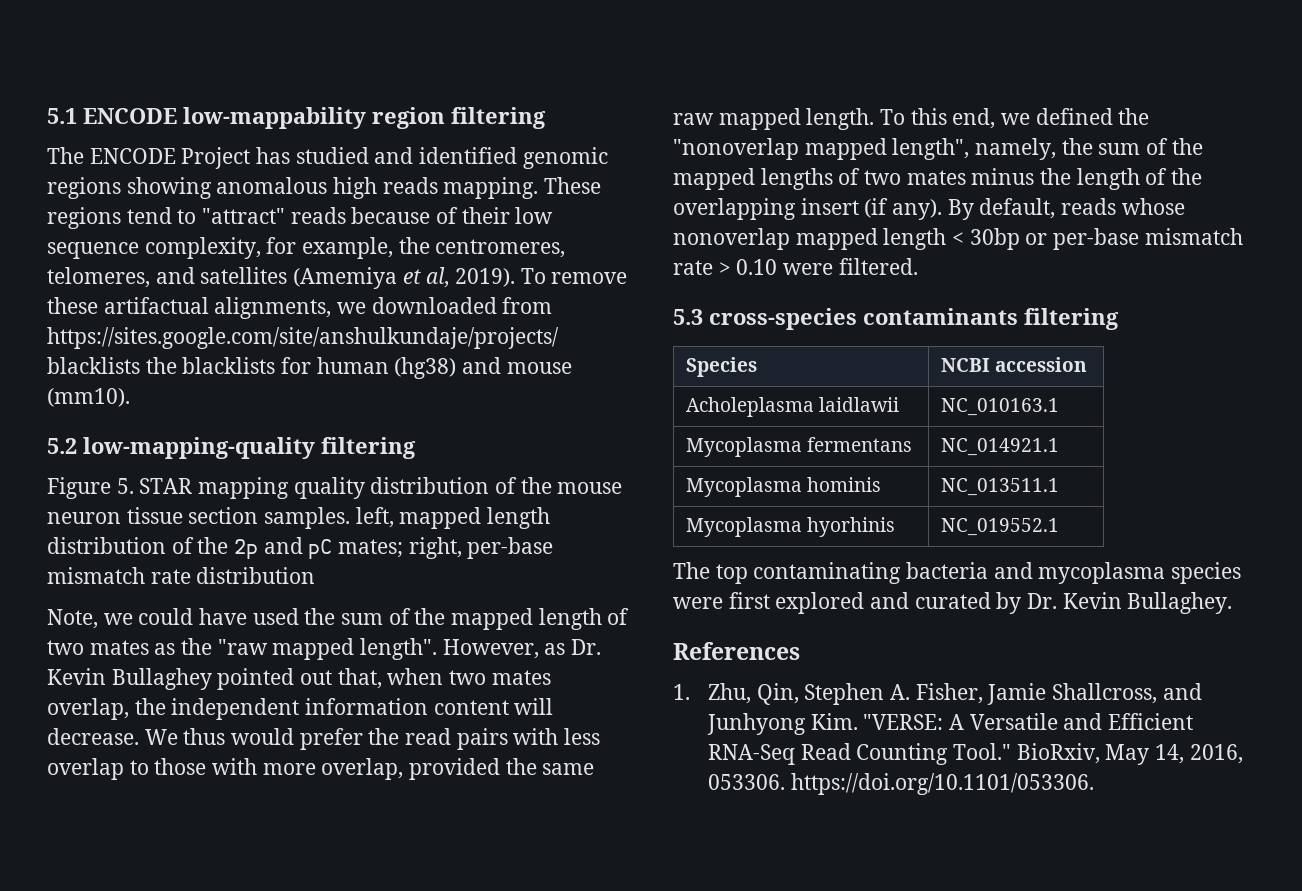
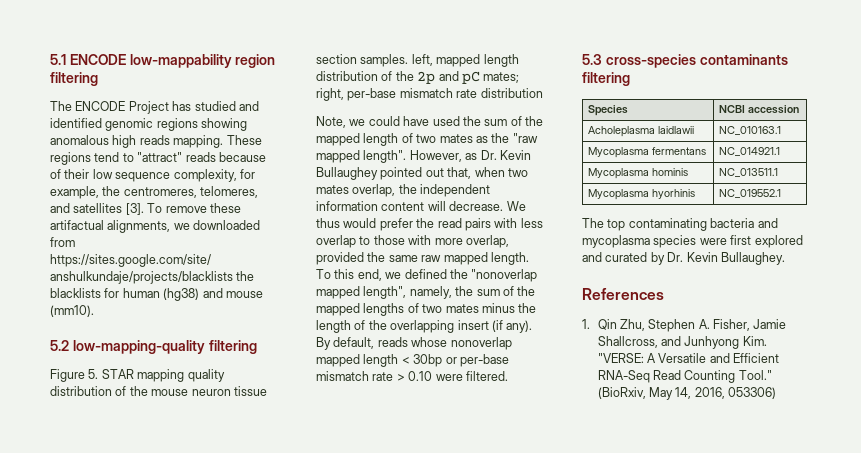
- These regions tend to "attract" reads because of their low sequence complexity, for example, the centromeres, telomeres, and satellites (Amemiya et al, 2019).
+ These regions tend to "attract" reads because of their low sequence complexity, for example, the centromeres, telomeres, and satellites [3].
- However, as Dr. Kevin Bullaghey pointed out that, when two mates overlap, the independent information content will decrease.
+ However, as Dr. Kevin Bullaughey pointed out that, when two mates overlap, the independent information content will decrease.
- The top contaminating bacteria and mycoplasma species were first explored and curated by Dr. Kevin Bullaghey.
+ The top contaminating bacteria and mycoplasma species were first explored and curated by Dr. Kevin Bullaughey.
- 1. Zhu, Qin, Stephen A. Fisher, Jamie Shallcross, and Junhyong Kim. "VERSE: A Versatile and Efficient RNA-Seq Read Counting Tool."
+ 1. Qin Zhu, Stephen A. Fisher, Jamie Shallcross, and Junhyong Kim. "VERSE: A Versatile and Efficient RNA-Seq Read Counting Tool."
- BioRxiv, May 14, 2016, 053306. https://doi.org/10.1101/053306.
+ (BioRxiv, May 14, 2016, 053306)

